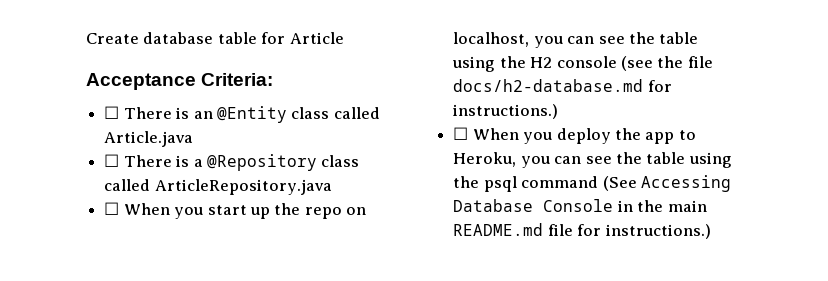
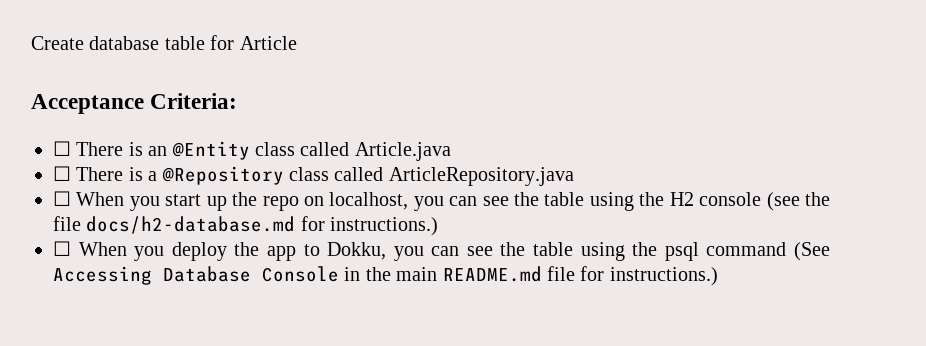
- ☐ When you deploy the app to Heroku, you can see the table using the psql command (See Accessing Database Console in the main README.md file for instructions.)
+ ☐ When you deploy the app to Dokku, you can see the table using the psql command (See Accessing Database Console in the main README.md file for instructions.)

